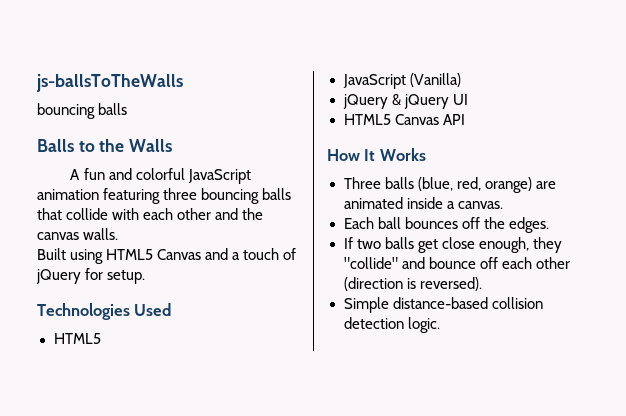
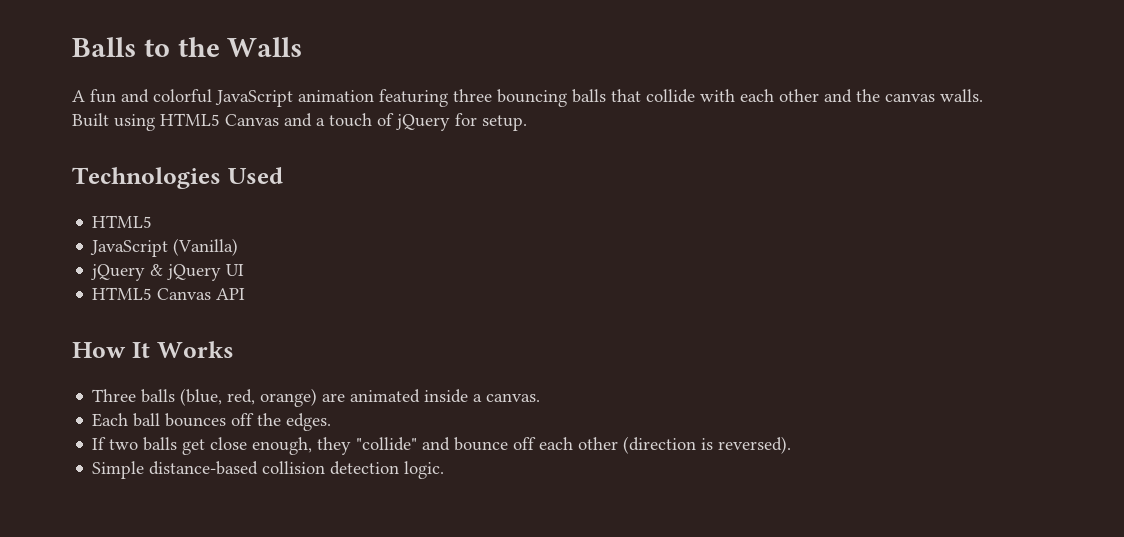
- js-ballsToTheWalls
- bouncing balls

